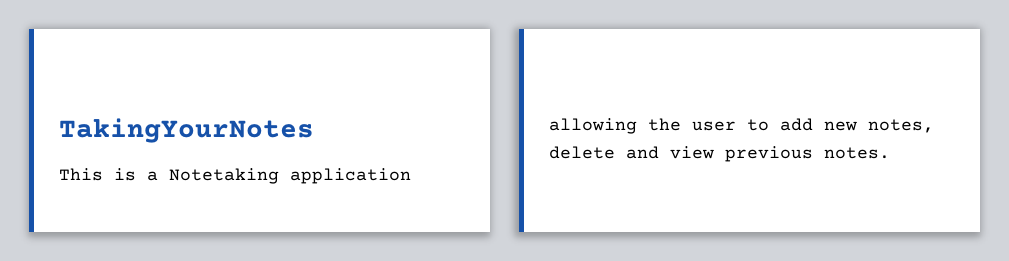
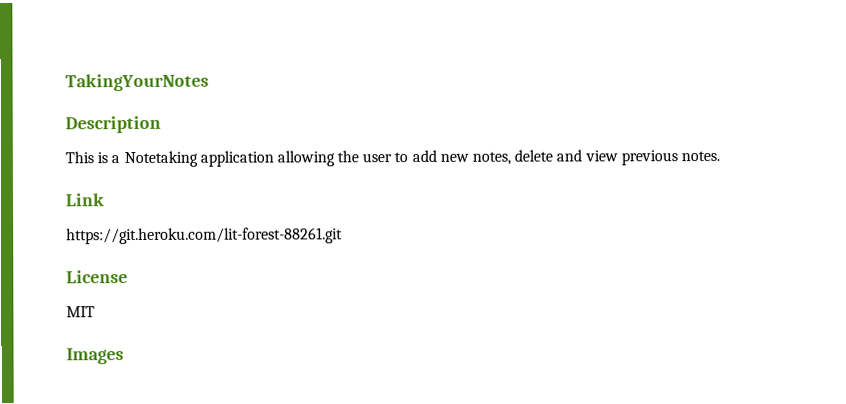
+ Description
+ Link
+ https://git.heroku.com/lit-forest-88261.git
+ License
+ MIT
+ Images

